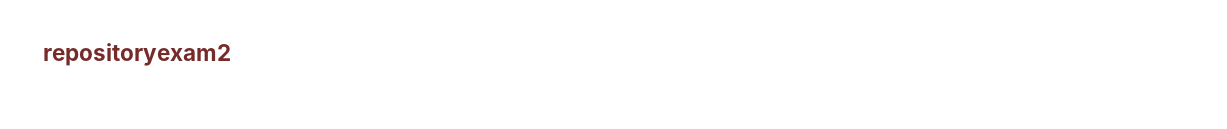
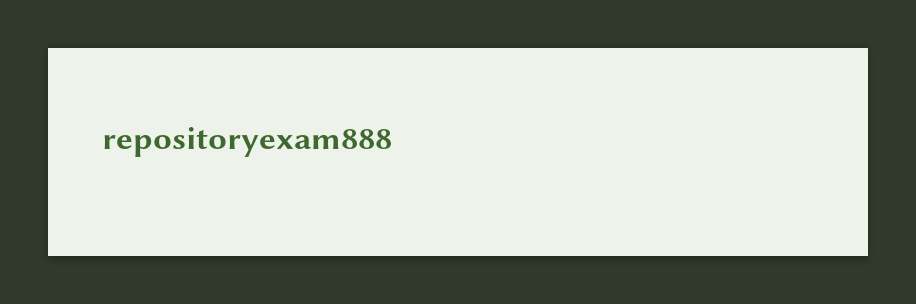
- repositoryexam2
+ repositoryexam888

